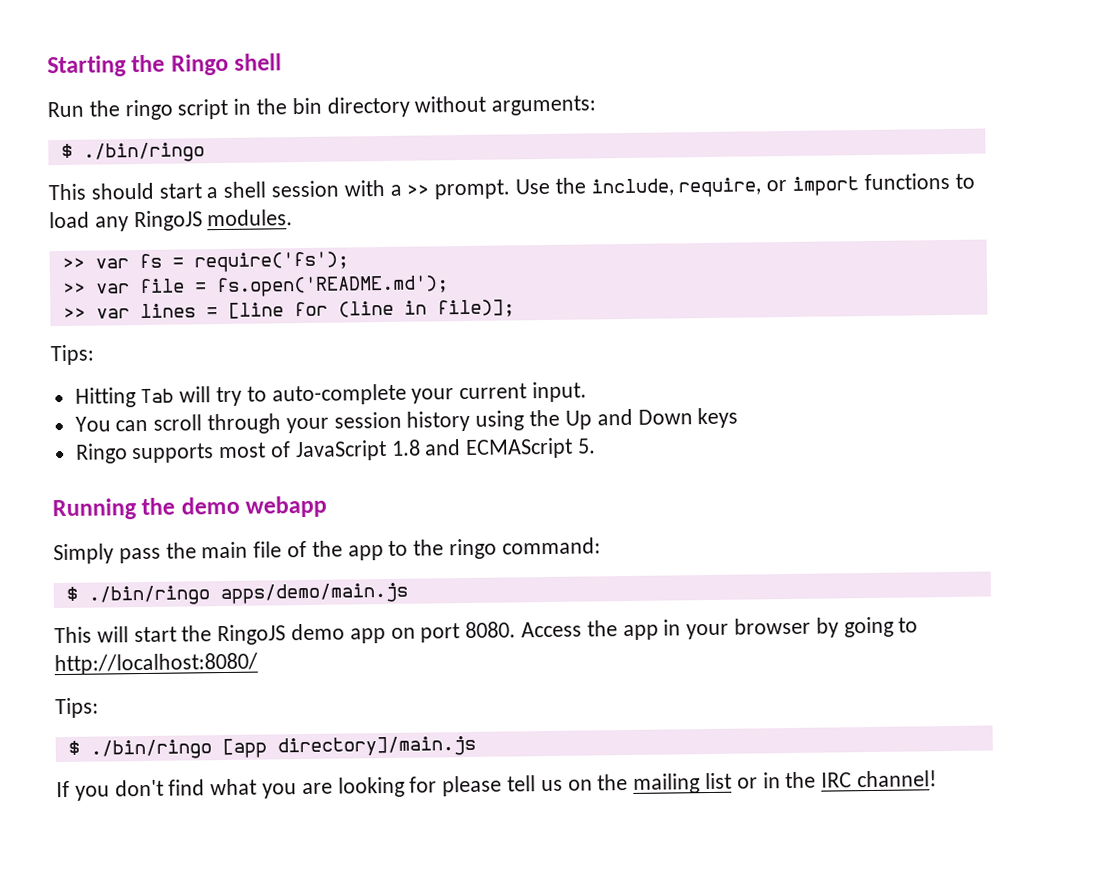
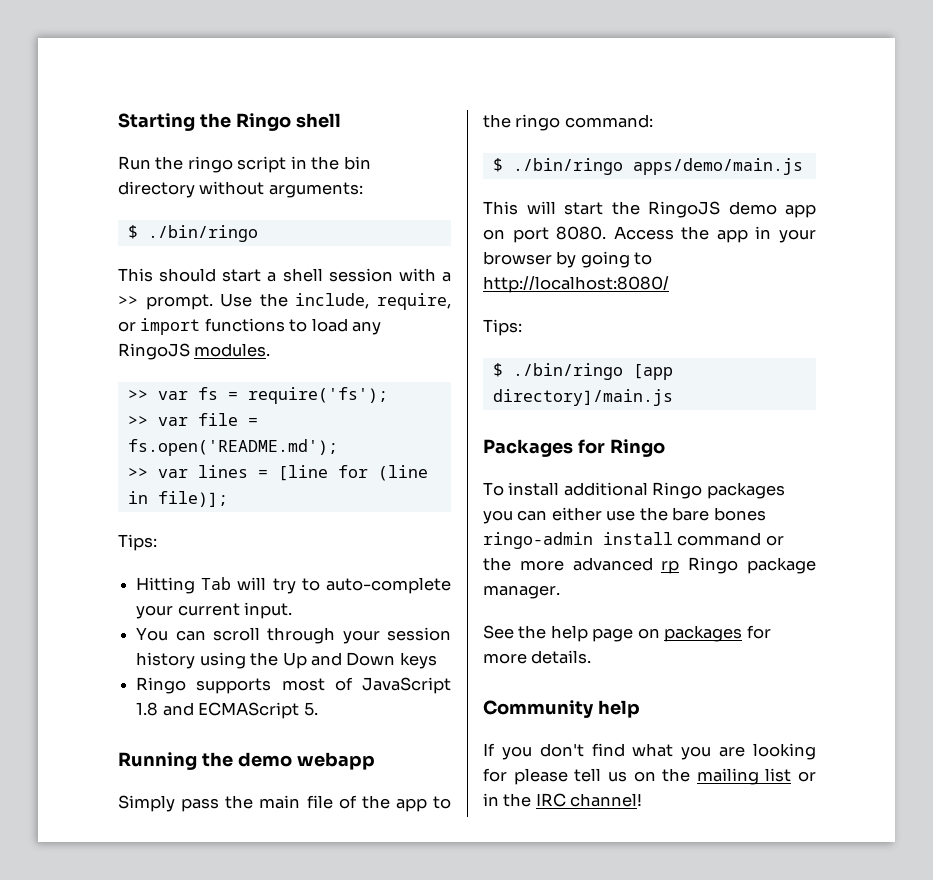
+ Packages for Ringo
+ To install additional Ringo packages you can either use the bare bones ringo-admin install command or the more advanced rp Ringo package manager.
+ See the help page on packages for more details.
+ Community help

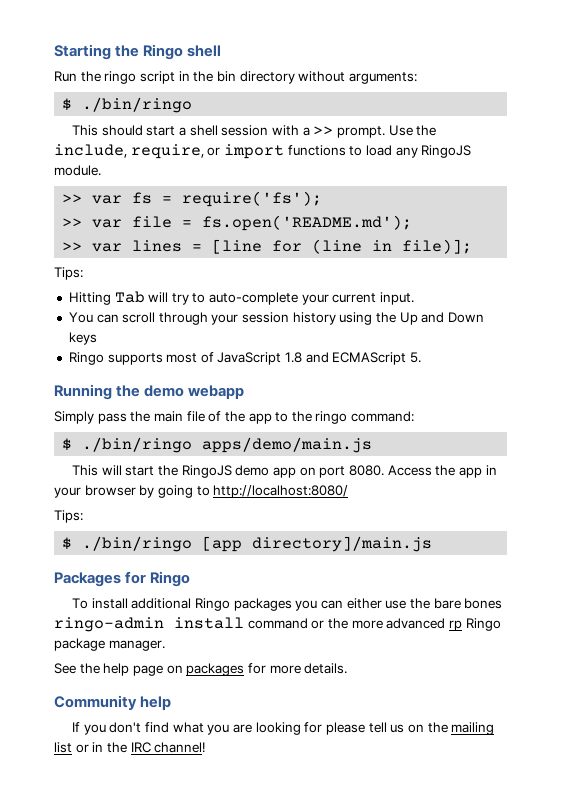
- Use the include, require, or import functions to load any RingoJS modules.
+ Use the include, require, or import functions to load any RingoJS module.

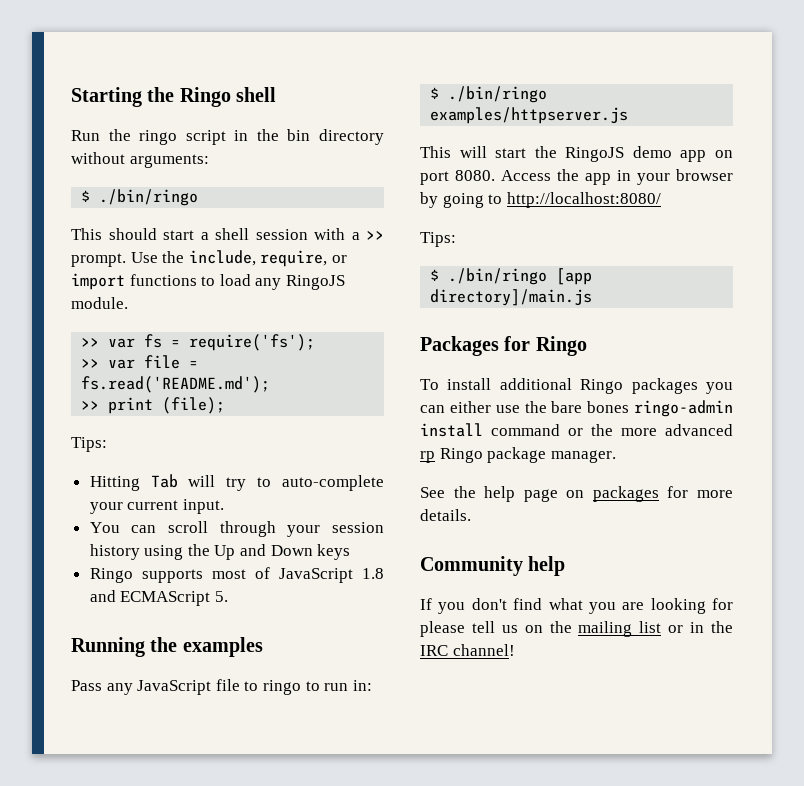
- >> var file = fs.open('README.md');
- >> var lines = [line for (line in file)];
+ >> var file = fs.read('README.md');
+ >> print (file);
- Running the demo webapp
- Simply pass the main file of the app to the ringo command:
- $ ./bin/ringo apps/demo/main.js
+ Running the examples
+ Pass any JavaScript file to ringo to run in:
+ $ ./bin/ringo examples/httpserver.js

